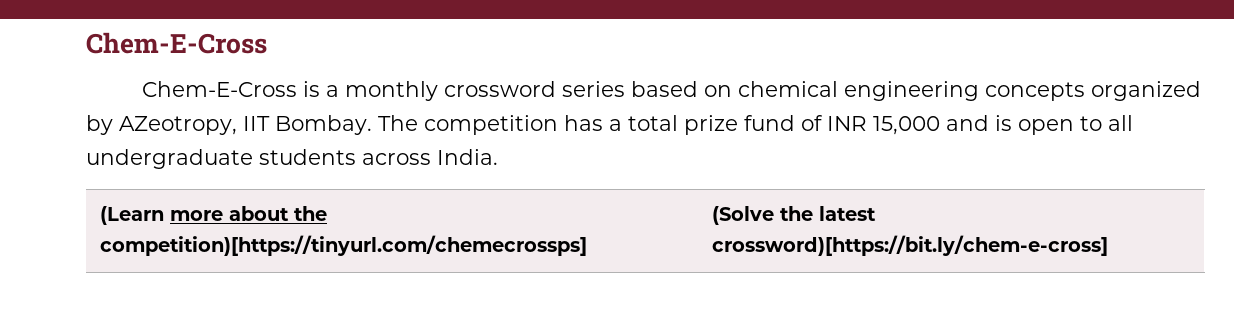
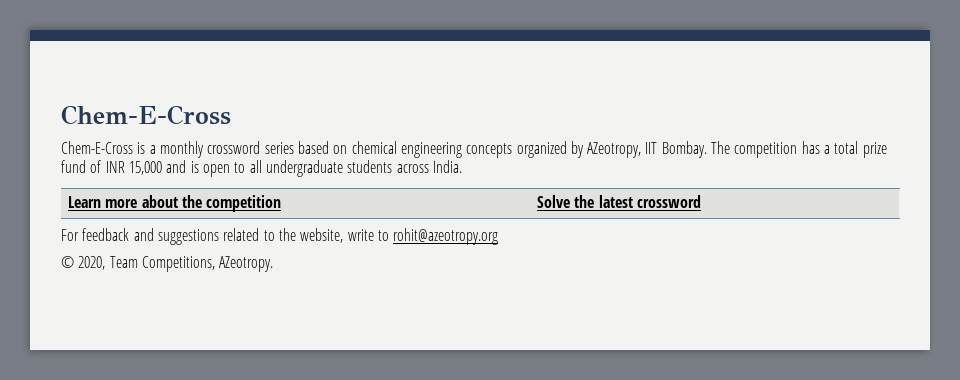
- (Learn more about the competition)[https://tinyurl.com/chemecrossps] | (Solve the latest crossword)[https://bit.ly/chem-e-cross]
+ Learn more about the competition | Solve the latest crossword
+ For feedback and suggestions related to the website, write to rohit@azeotropy.org
+ © 2020, Team Competitions, AZeotropy.

